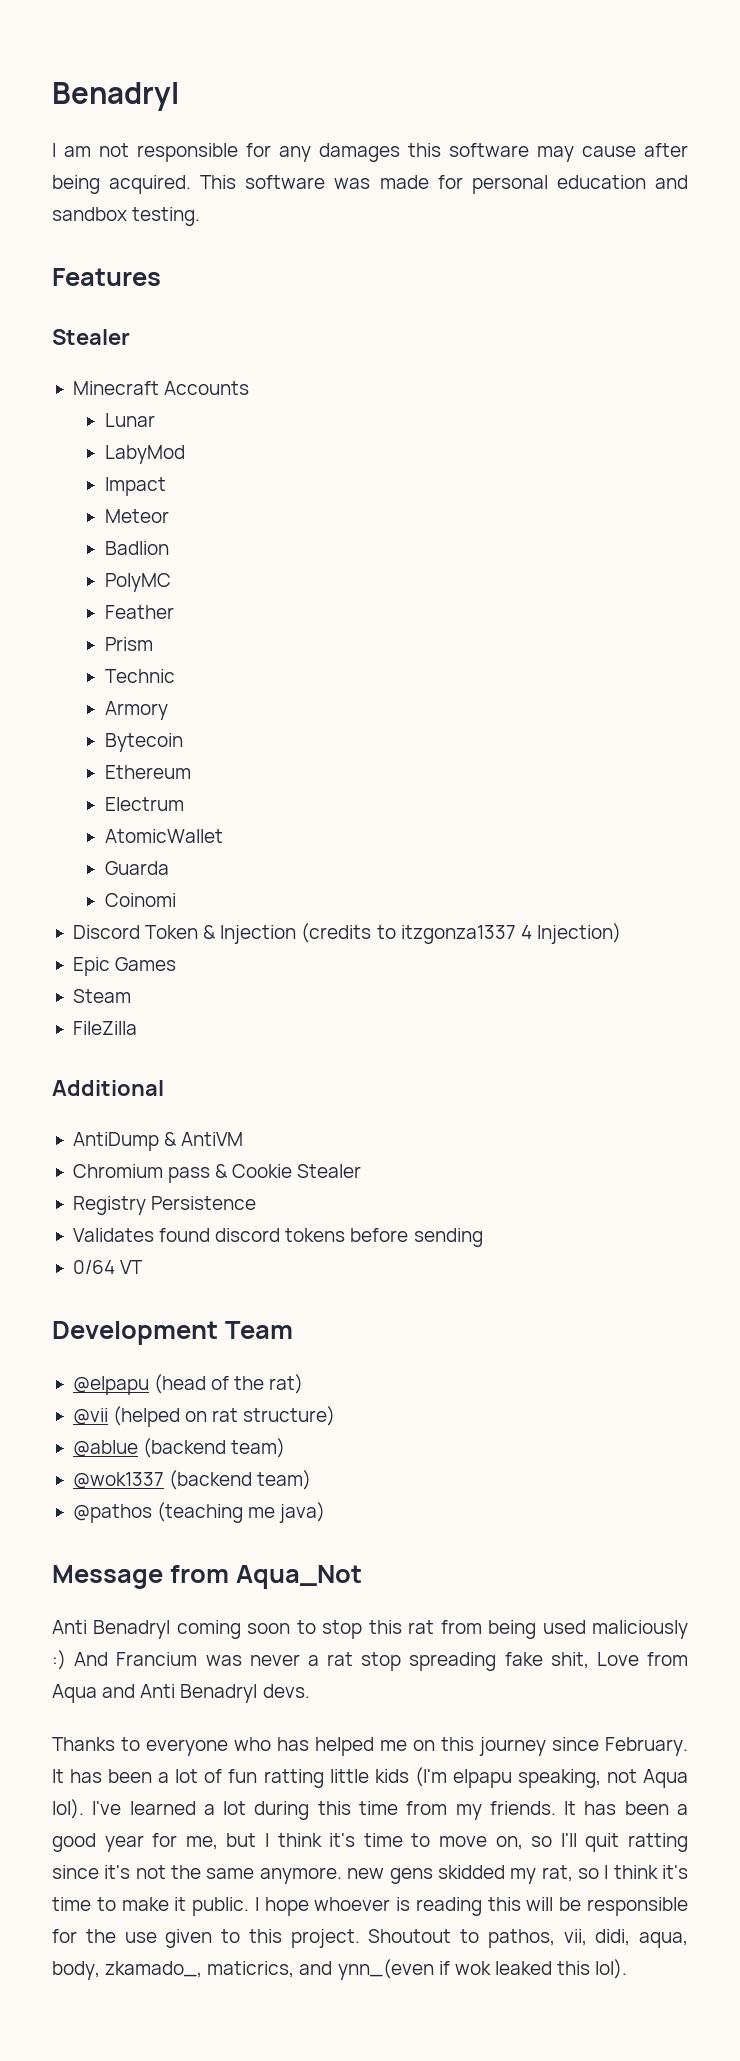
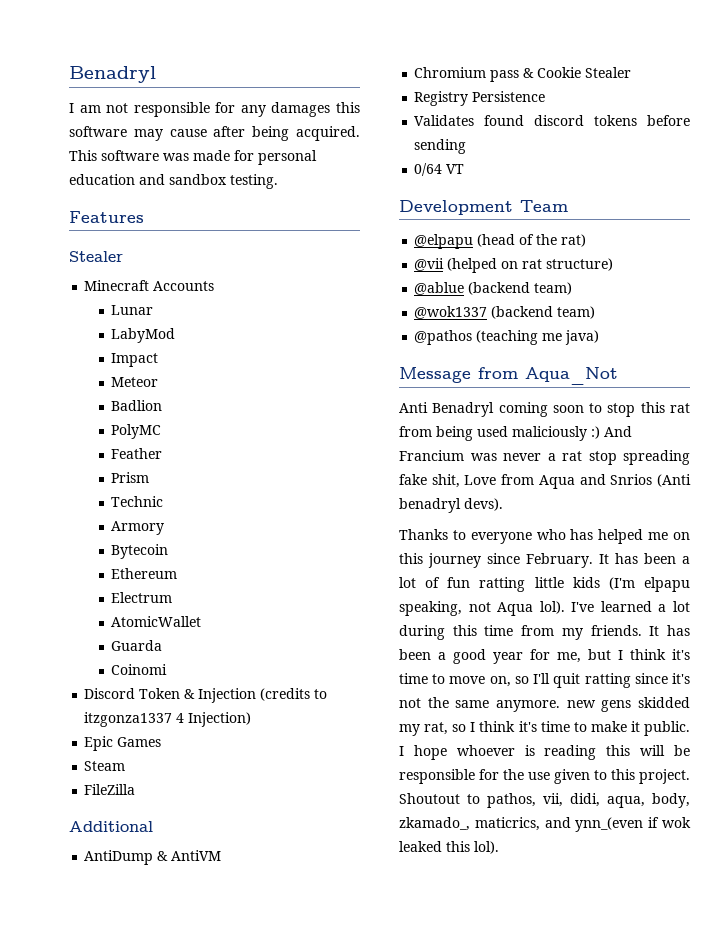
- Anti Benadryl coming soon to stop this rat from being used maliciously :) And Francium was never a rat stop spreading fake shit, Love from Aqua and Anti Benadryl devs.
+ Anti Benadryl coming soon to stop this rat from being used maliciously :) And Francium was never a rat stop spreading fake shit, Love from Aqua and Snrios (Anti benadryl devs).

